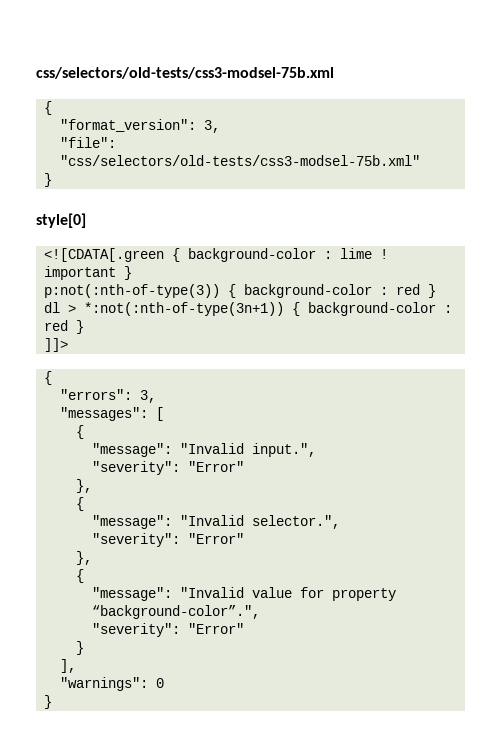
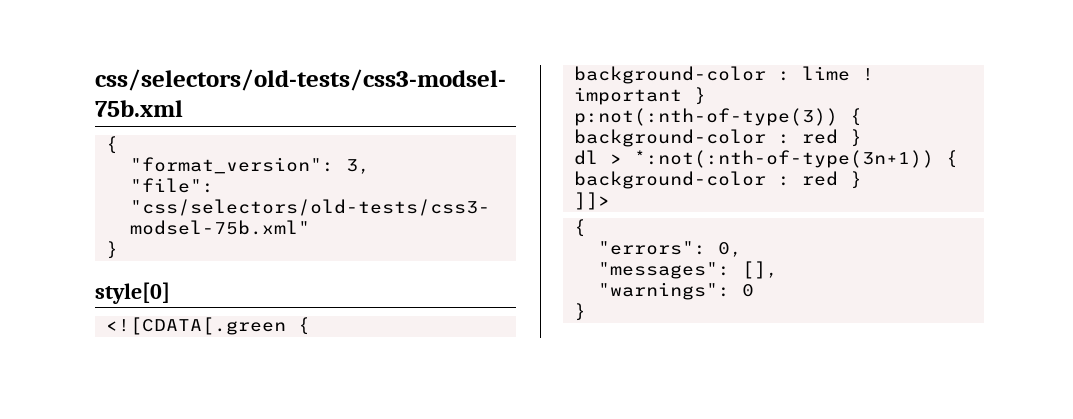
- "errors": 3,
+ "errors": 0,
- "messages": [
- {
- "message": "Invalid input.",
- "severity": "Error"
- },
- {
- "message": "Invalid selector.",
- "severity": "Error"
- },
- {
- "message": "Invalid value for property “background-color”.",
- "severity": "Error"
- }
- ],
+ "messages": [],

